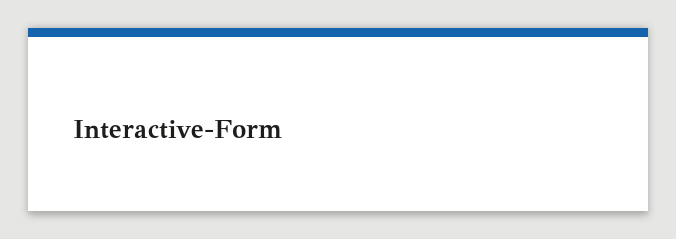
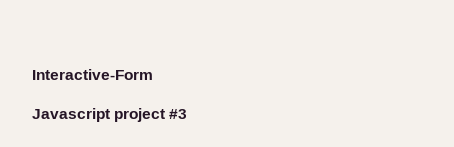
+ Javascript project #3

